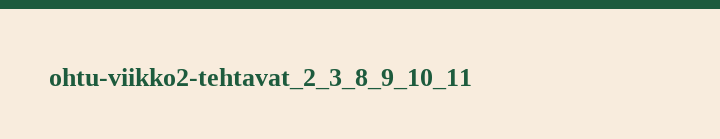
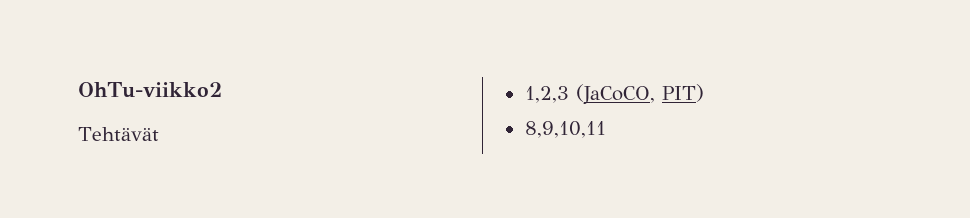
- ohtu-viikko2-tehtavat_2_3_8_9_10_11
+ OhTu-viikko2
+ Tehtävät
+ 1,2,3 (JaCoCO, PIT)
+ 8,9,10,11

